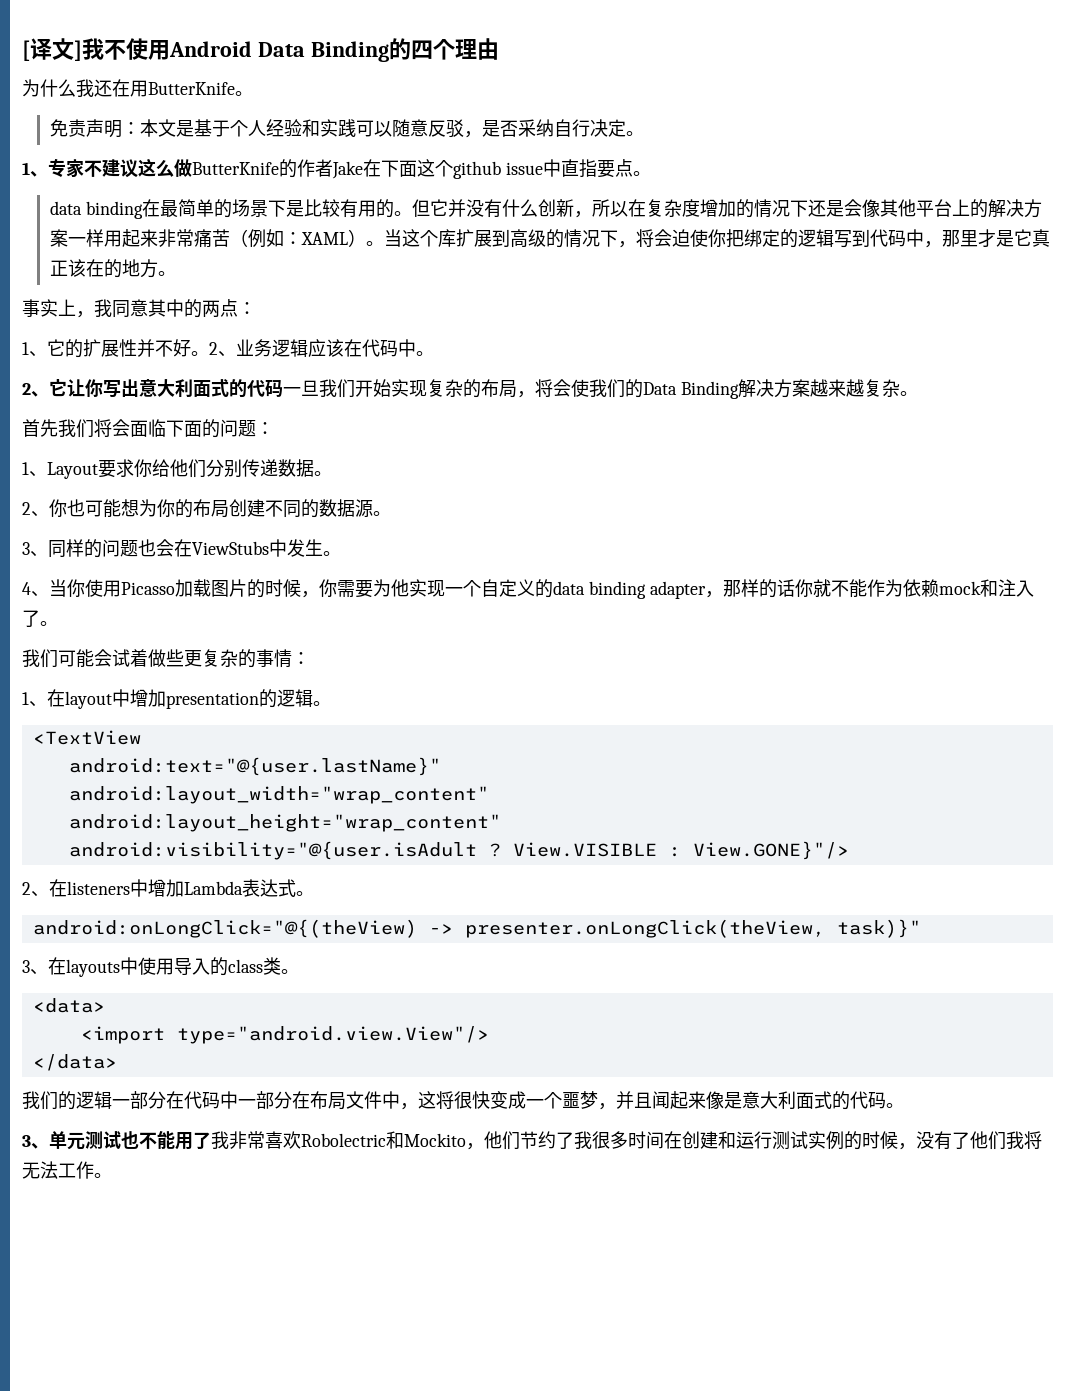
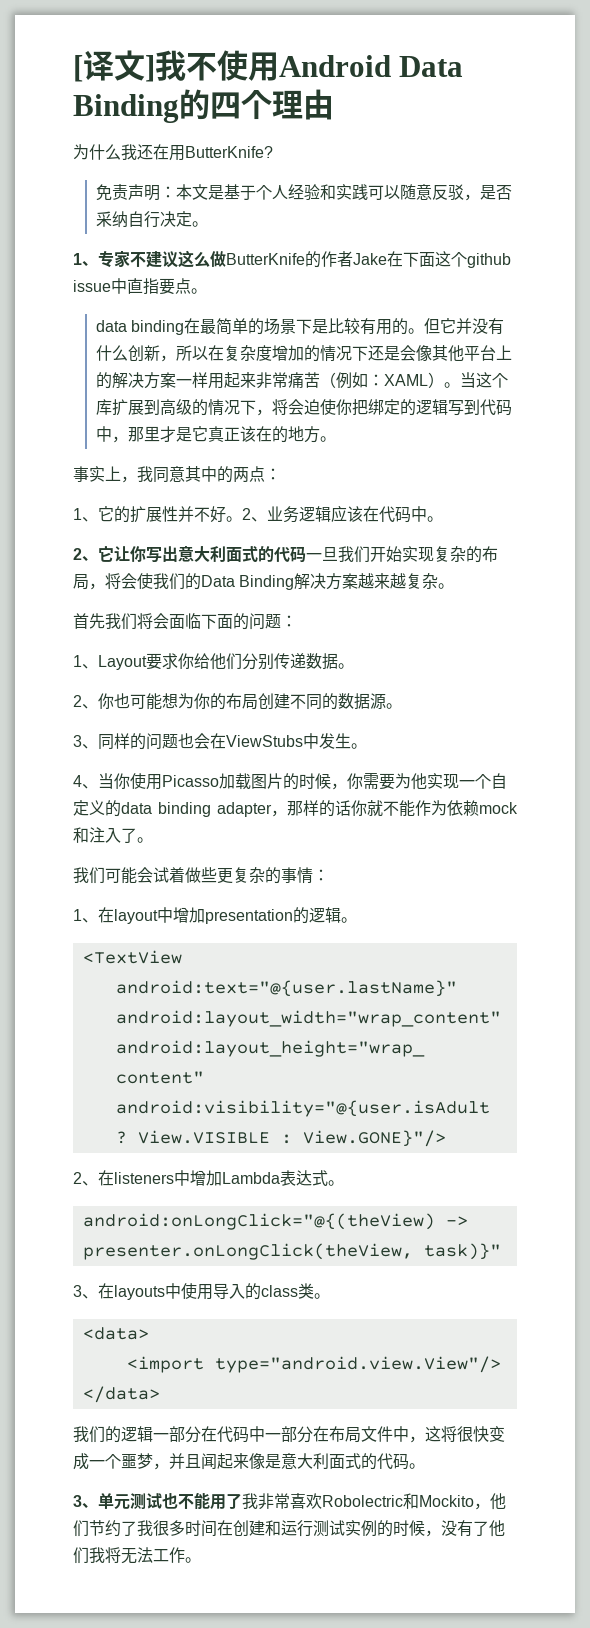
- 为什么我还在用ButterKnife。
+ 为什么我还在用ButterKnife?

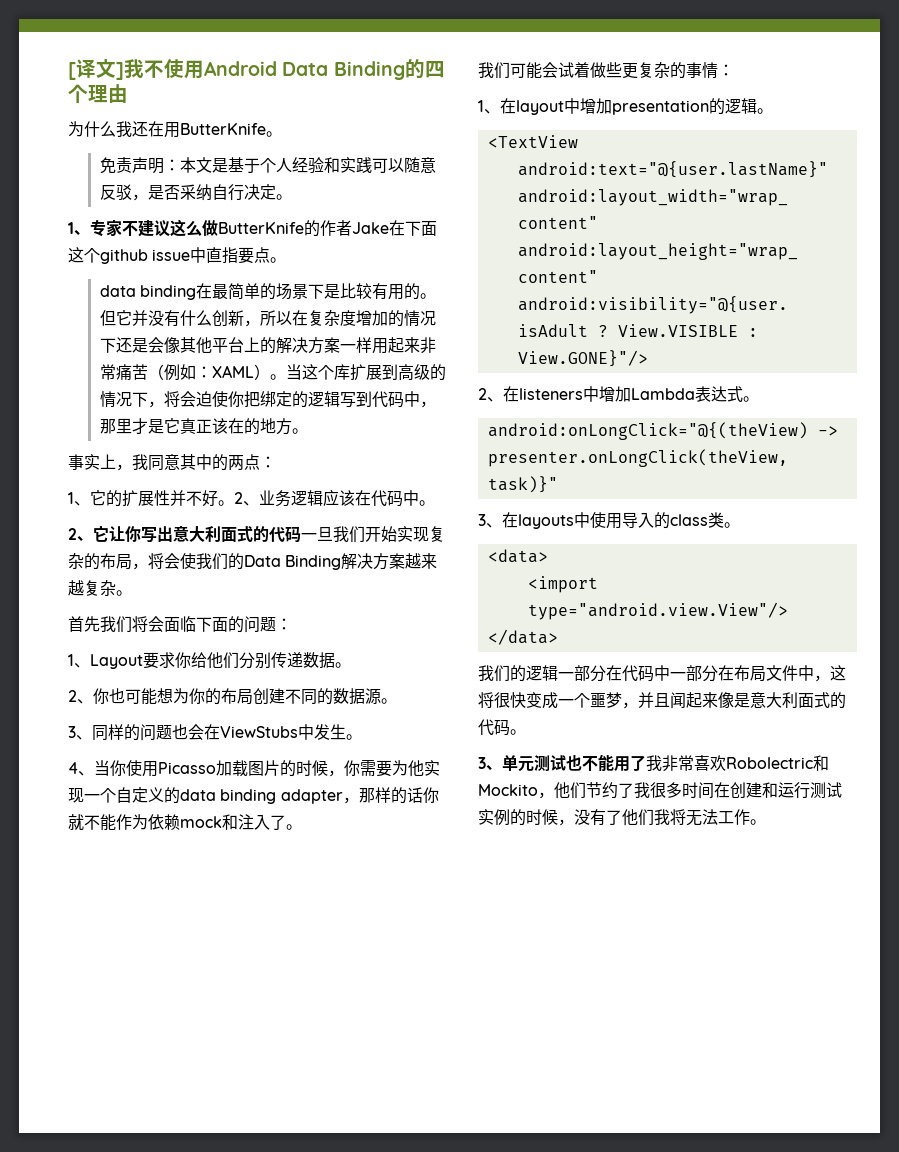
- 为什么我还在用ButterKnife?
+ 为什么我还在用ButterKnife。

